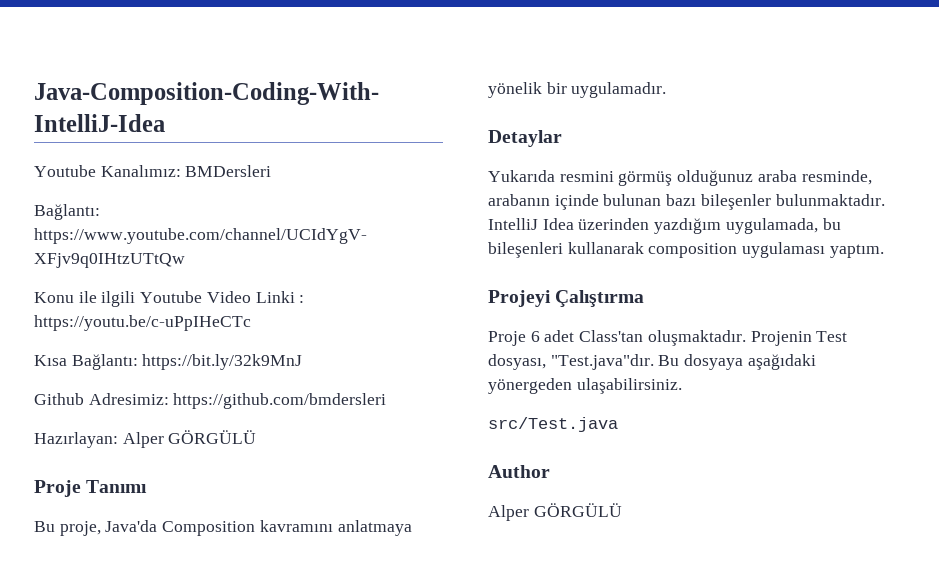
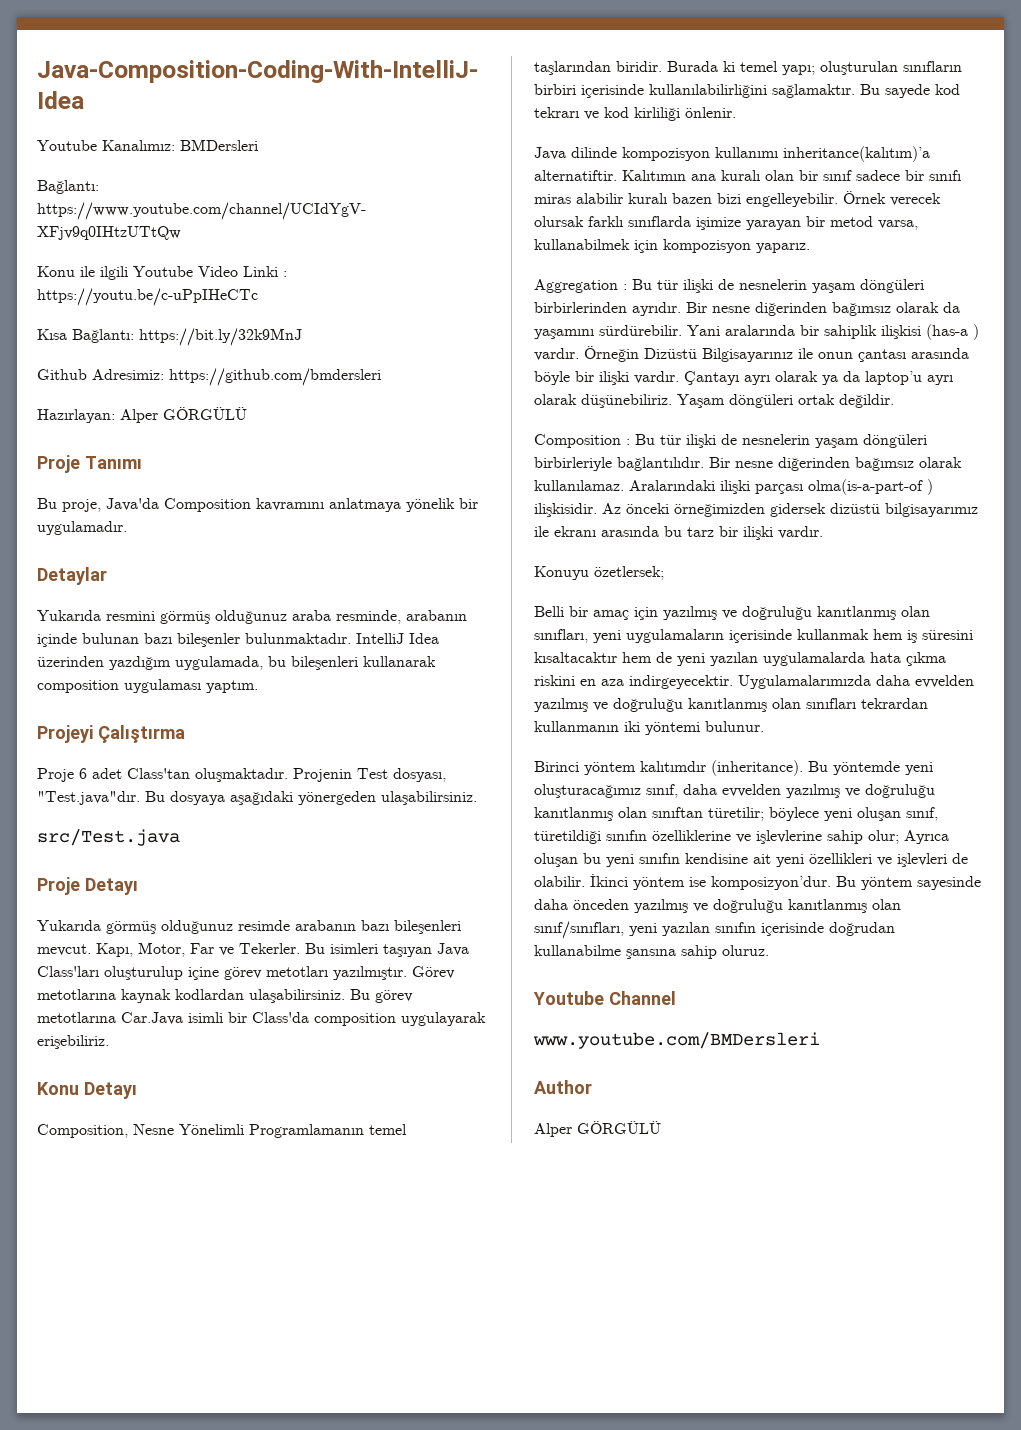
+ Proje Detayı
+ Yukarıda görmüş olduğunuz resimde arabanın bazı bileşenleri mevcut. Kapı, Motor, Far ve Tekerler. Bu isimleri taşıyan Java Class'ları oluşturulup içine görev metotları yazılmıştır. Görev metotlarına kaynak kodlardan ulaşabilirsiniz. Bu görev metotlarına Car.Java isimli bir Class'da composition uygulayarak erişebiliriz.
+ Konu Detayı
+ Composition, Nesne Yönelimli Programlamanın temel taşlarından biridir. Burada ki temel yapı; oluşturulan sınıfların birbiri içerisinde kullanılabilirliğini sağlamaktır. Bu sayede kod tekrarı ve kod kirliliği önlenir.
+ Java dilinde kompozisyon kullanımı inheritance(kalıtım)’a alternatiftir. Kalıtımın ana kuralı olan bir sınıf sadece bir sınıfı miras alabilir kuralı bazen bizi engelleyebilir. Örnek verecek olursak farklı sınıflarda işimize yarayan bir metod varsa, kullanabilmek için kompozisyon yaparız.
+ Aggregation : Bu tür ilişki de nesnelerin yaşam döngüleri birbirlerinden ayrıdır. Bir nesne diğerinden bağımsız olarak da yaşamını sürdürebilir. Yani aralarında bir sahiplik ilişkisi (has-a ) vardır. Örneğin Dizüstü Bilgisayarınız ile onun çantası arasında böyle bir ilişki vardır. Çantayı ayrı olarak ya da laptop’u ayrı olarak düşünebiliriz. Yaşam döngüleri ortak değildir.
+ Composition : Bu tür ilişki de nesnelerin yaşam döngüleri birbirleriyle bağlantılıdır. Bir nesne diğerinden bağımsız olarak kullanılamaz. Aralarındaki ilişki parçası olma(is-a-part-of ) ilişkisidir. Az önceki örneğimizden gidersek dizüstü bilgisayarımız ile ekranı arasında bu tarz bir ilişki vardır.
+ Konuyu özetlersek;
+ Belli bir amaç için yazılmış ve doğruluğu kanıtlanmış olan sınıfları, yeni uygulamaların içerisinde kullanmak hem iş süresini kısaltacaktır hem de yeni yazılan uygulamalarda hata çıkma riskini en aza indirgeyecektir. Uygulamalarımızda daha evvelden yazılmış ve doğruluğu kanıtlanmış olan sınıfları tekrardan kullanmanın iki yöntemi bulunur.
+ Birinci yöntem kalıtımdır (inheritance). Bu yöntemde yeni oluşturacağımız sınıf, daha evvelden yazılmış ve doğruluğu kanıtlanmış olan sınıftan türetilir; böylece yeni oluşan sınıf, türetildiği sınıfın özelliklerine ve işlevlerine sahip olur; Ayrıca oluşan bu yeni sınıfın kendisine ait yeni özellikleri ve işlevleri de olabilir. İkinci yöntem ise komposizyon’dur. Bu yöntem sayesinde daha önceden yazılmış ve doğruluğu kanıtlanmış olan sınıf/sınıfları, yeni yazılan sınıfın içerisinde doğrudan kullanabilme şansına sahip oluruz.
+ Youtube Channel
+ www.youtube.com/BMDersleri

